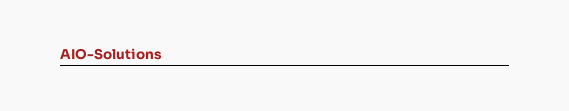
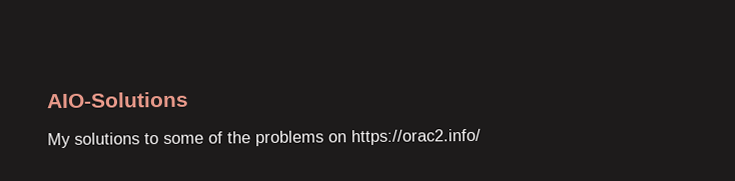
+ My solutions to some of the problems on https://orac2.info/

